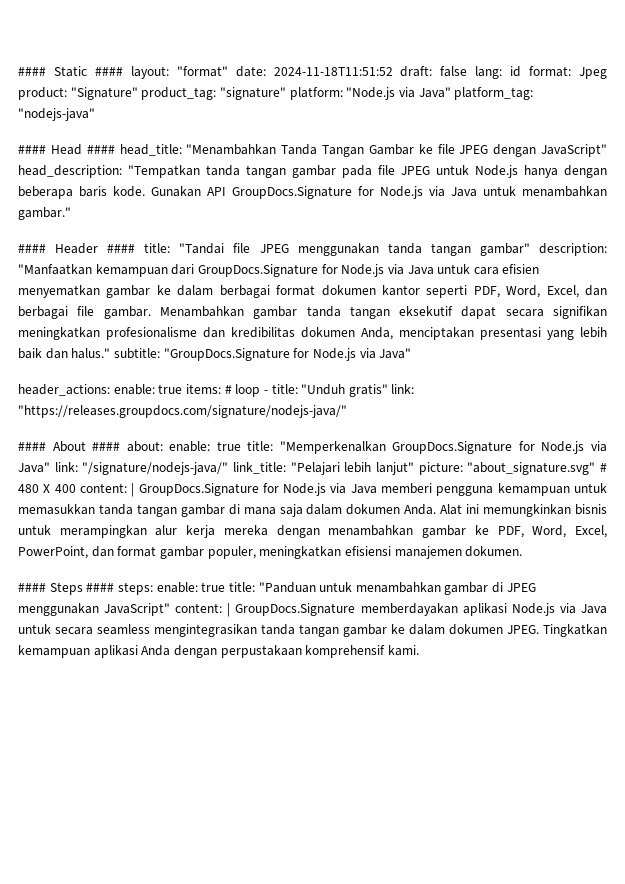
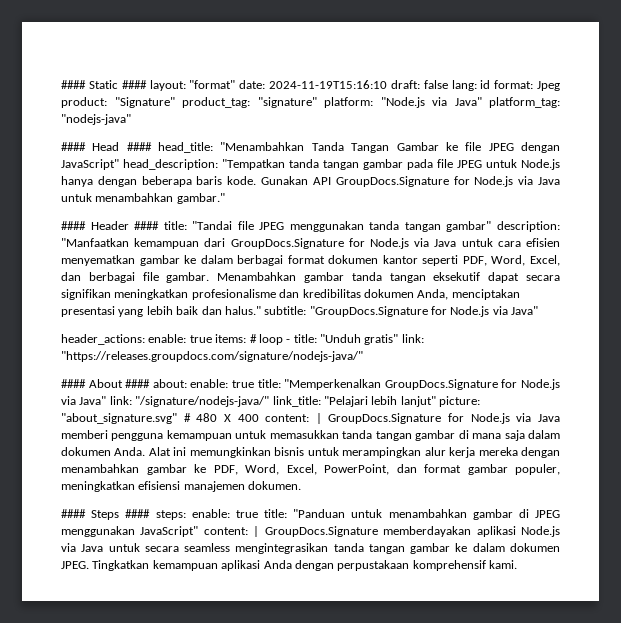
- #### Static #### layout: "format" date: 2024-11-18T11:51:52 draft: false lang: id format: Jpeg product: "Signature" product_tag: "signature" platform: "Node.js via Java" platform_tag: "nodejs-java"
+ #### Static #### layout: "format" date: 2024-11-19T15:16:10 draft: false lang: id format: Jpeg product: "Signature" product_tag: "signature" platform: "Node.js via Java" platform_tag: "nodejs-java"

